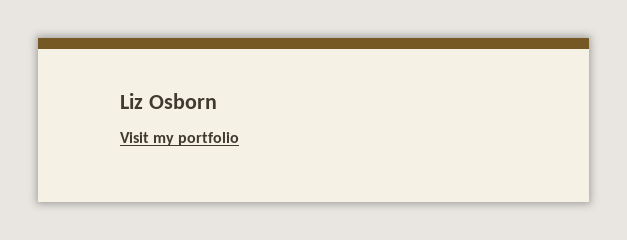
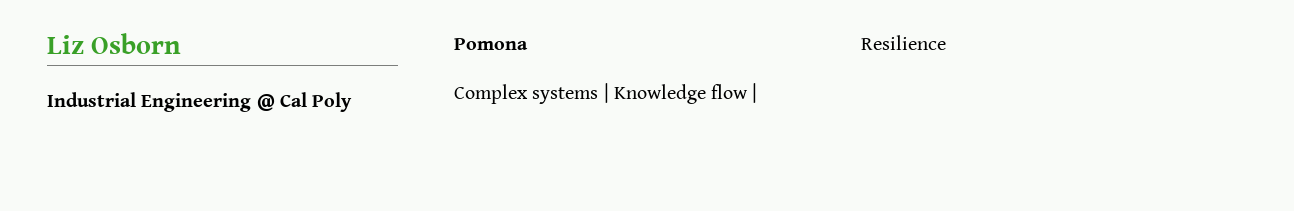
- Visit my portfolio
+ Industrial Engineering @ Cal Poly Pomona
+ Complex systems | Knowledge flow | Resilience

